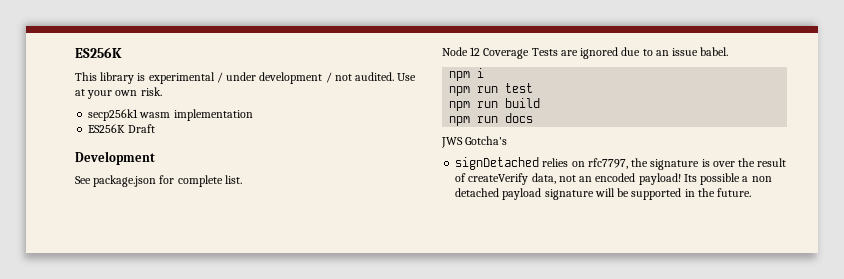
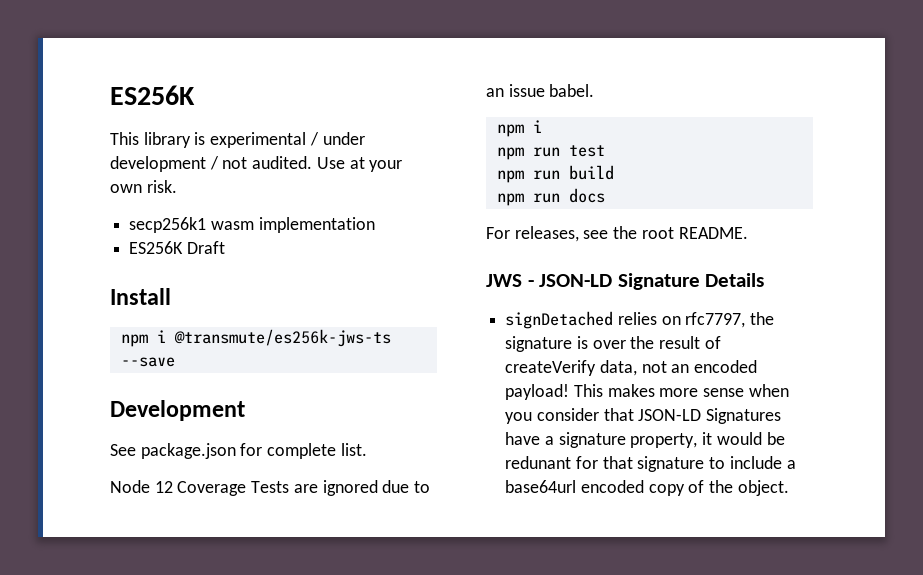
+ Install
+ npm i @transmute/es256k-jws-ts --save
- JWS Gotcha's
+ For releases, see the root README.
+ JWS - JSON-LD Signature Details
- Its possible a non detached payload signature will be supported in the future.
+ This makes more sense when you consider that JSON-LD Signatures have a signature property, it would be redunant for that signature to include a base64url encoded copy of the object.

